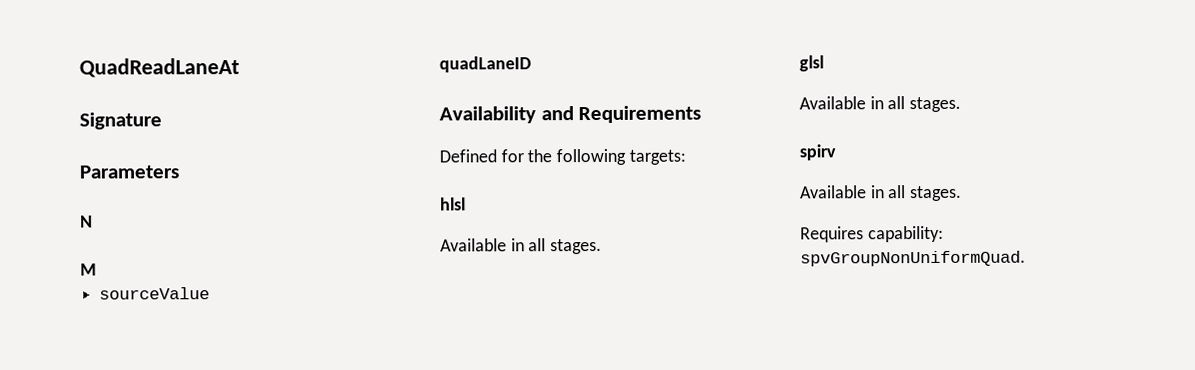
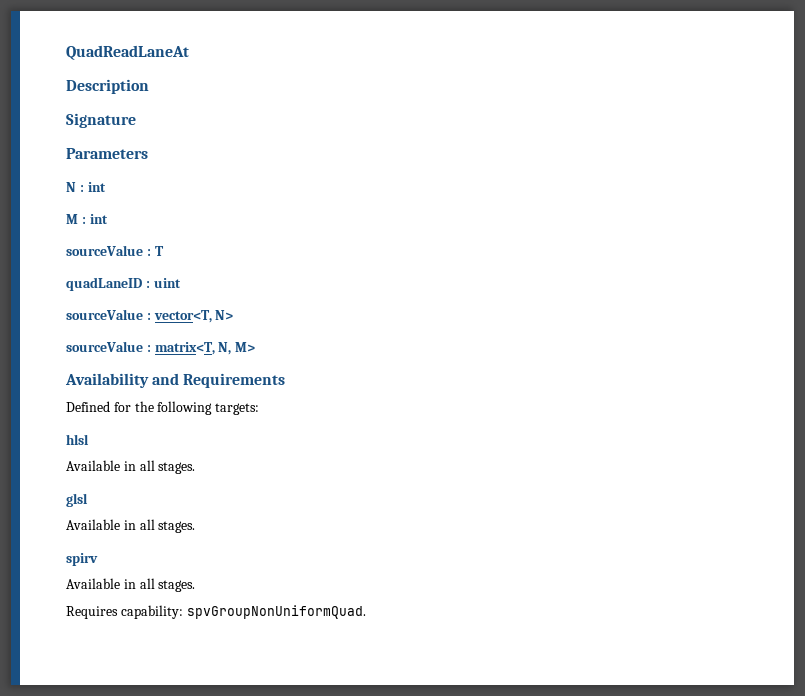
+ Description
- N
+ N : int
- M
- sourceValue
+ M : int
+ sourceValue : T
- quadLaneID
+ quadLaneID : uint
+ sourceValue : vector<T, N>
+ sourceValue : matrix<T, N, M>

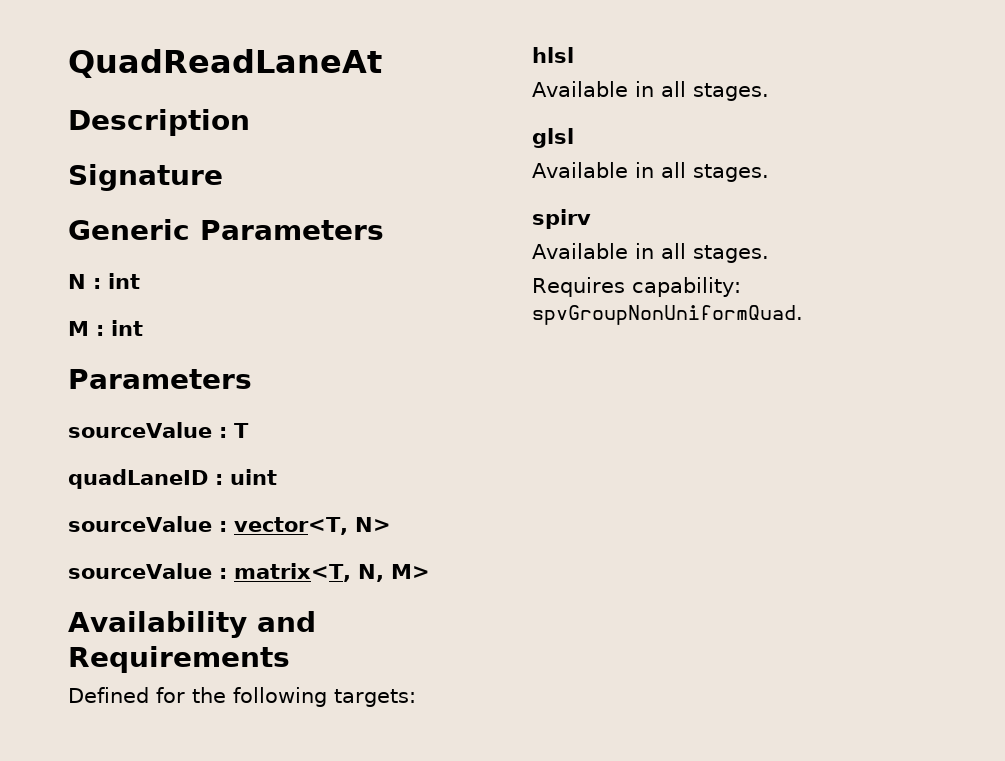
- Parameters
+ Generic Parameters
  M : int
+ Parameters

